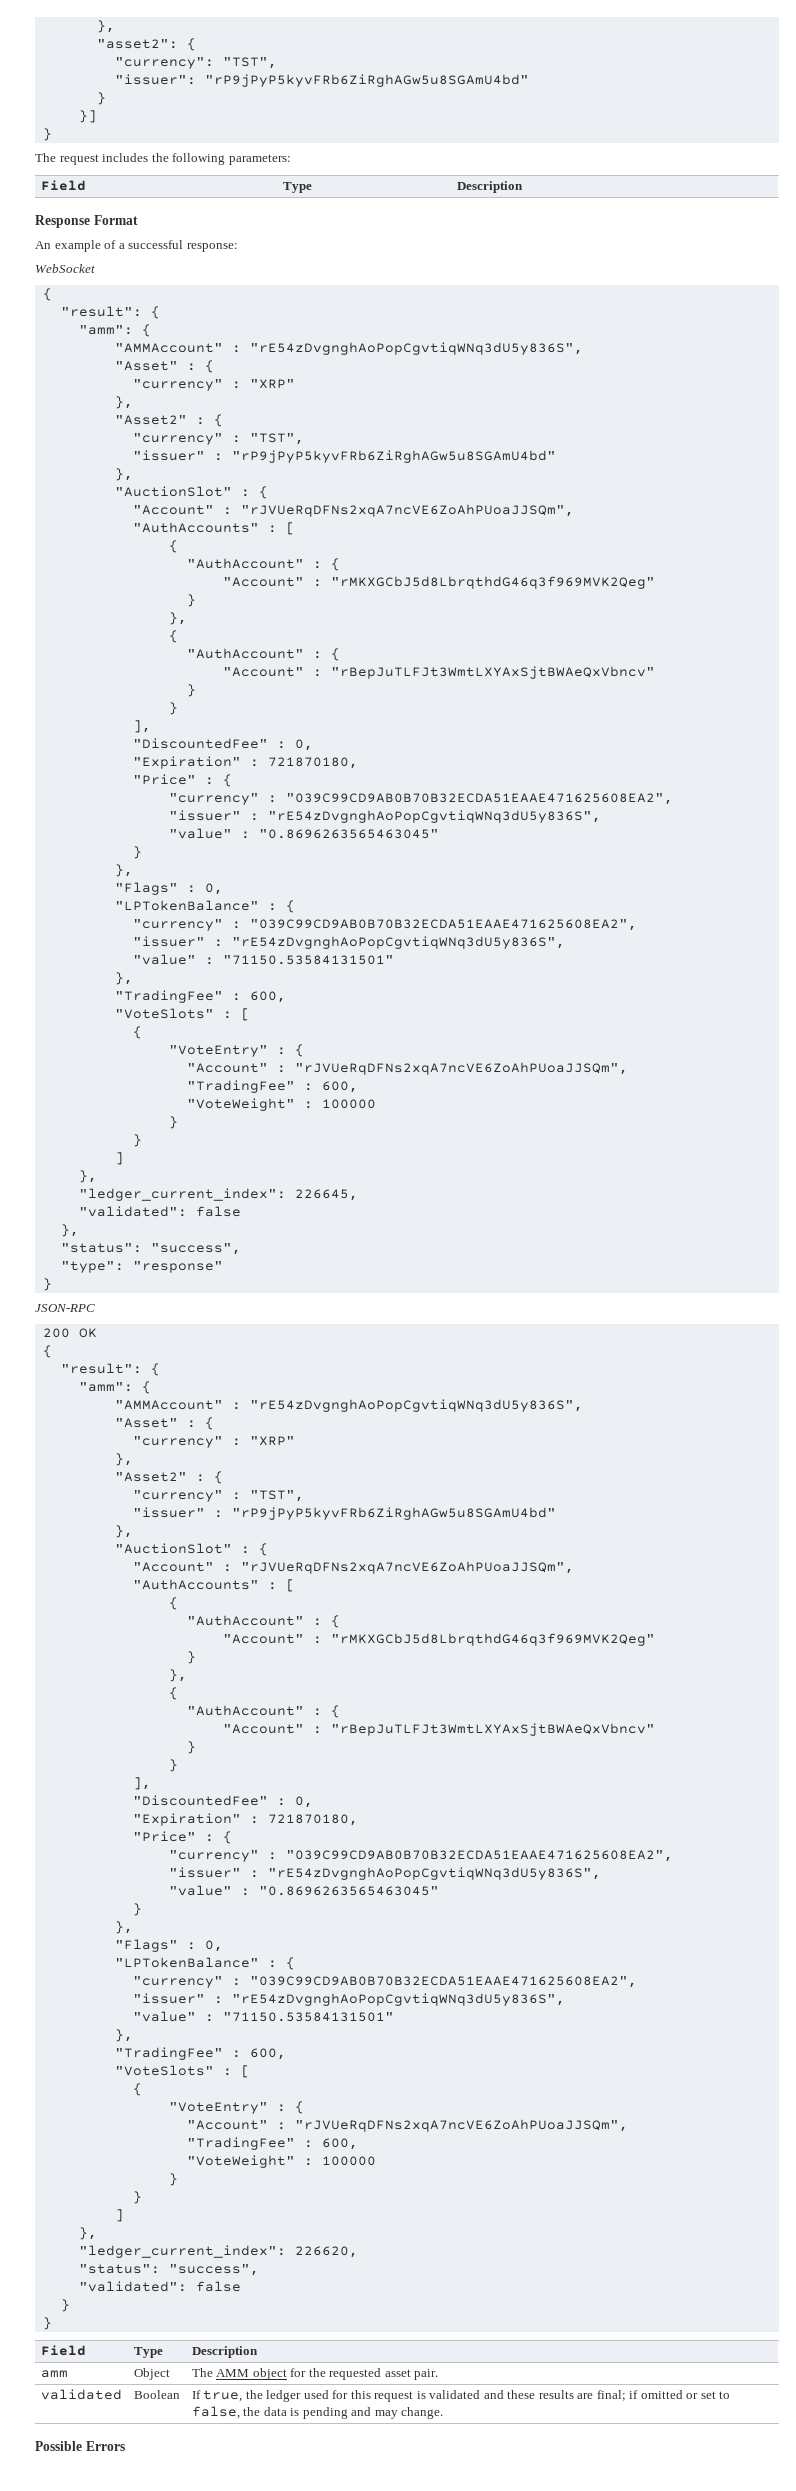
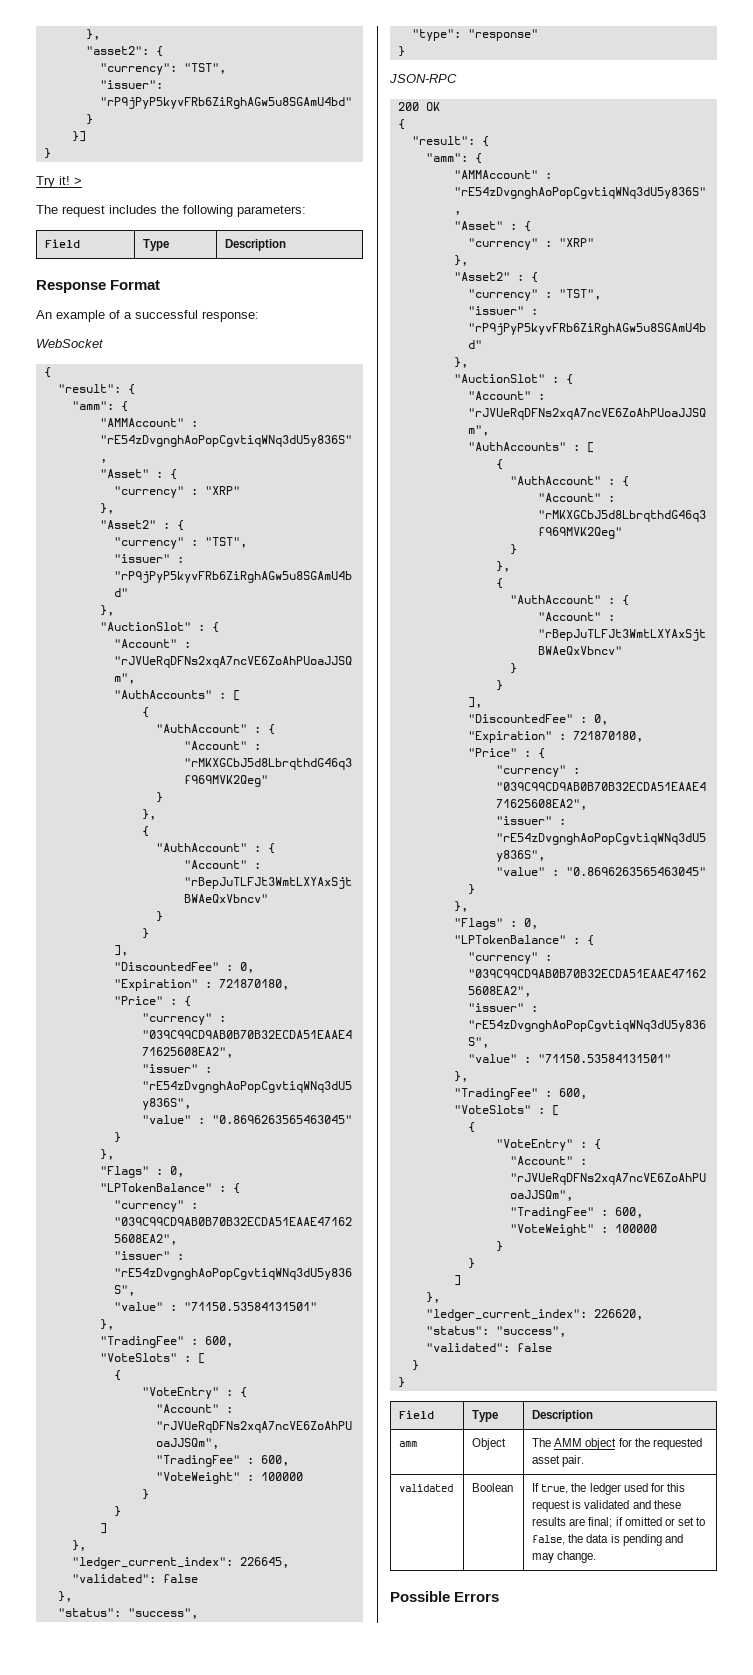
+ Try it! >

